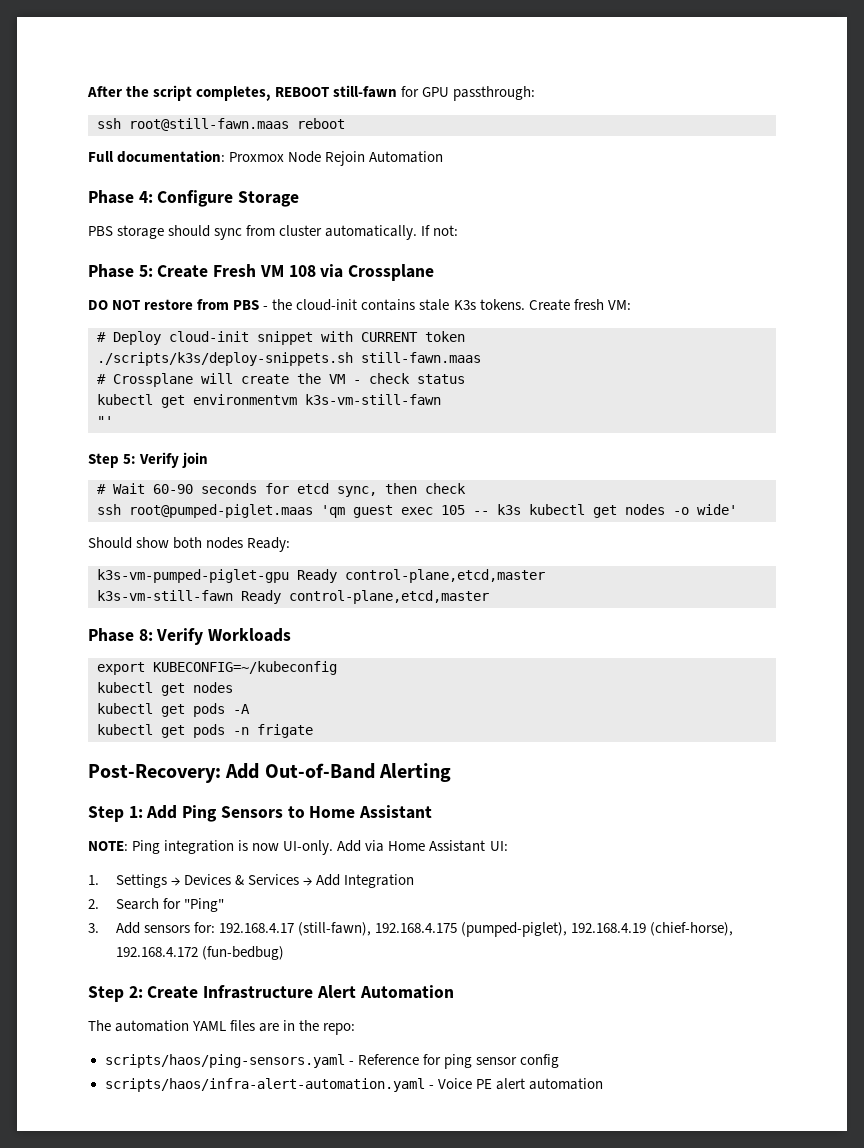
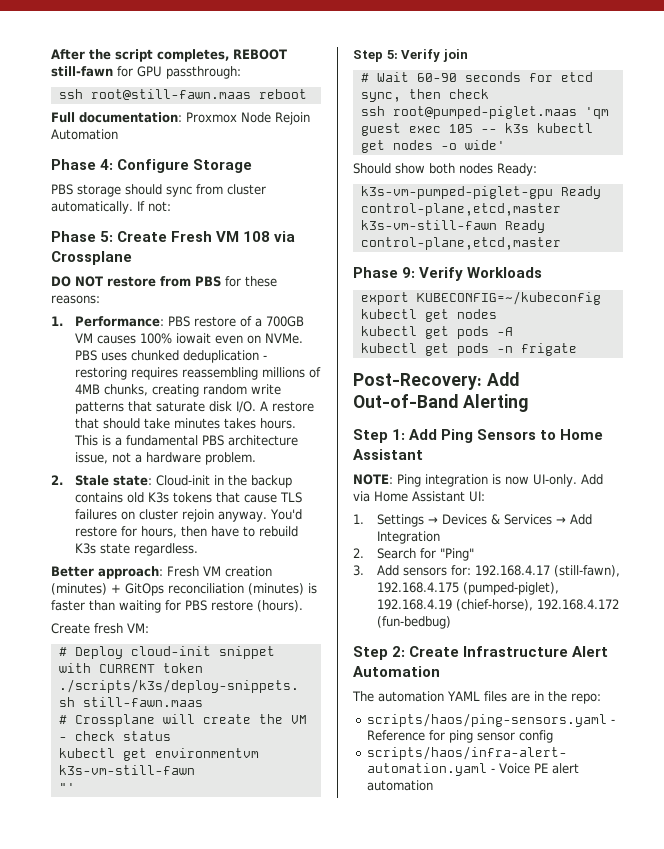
- DO NOT restore from PBS - the cloud-init contains stale K3s tokens. Create fresh VM:
+ DO NOT restore from PBS for these reasons:
+ 1. Performance: PBS restore of a 700GB VM causes 100% iowait even on NVMe. PBS uses chunked deduplication - restoring requires reassembling millions of 4MB chunks, creating random write patterns that saturate disk I/O. A restore that should take minutes takes hours. This is a fundamental PBS architecture issue, not a hardware problem.
+ 2. Stale state: Cloud-init in the backup contains old K3s tokens that cause TLS failures on cluster rejoin anyway. You'd restore for hours, then have to rebuild K3s state regardless.
+ Better approach: Fresh VM creation (minutes) + GitOps reconciliation (minutes) is faster than waiting for PBS restore (hours).
+ Create fresh VM:
- Phase 8: Verify Workloads
+ Phase 9: Verify Workloads

